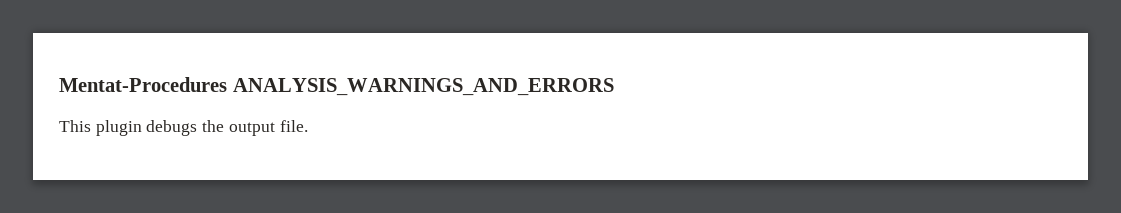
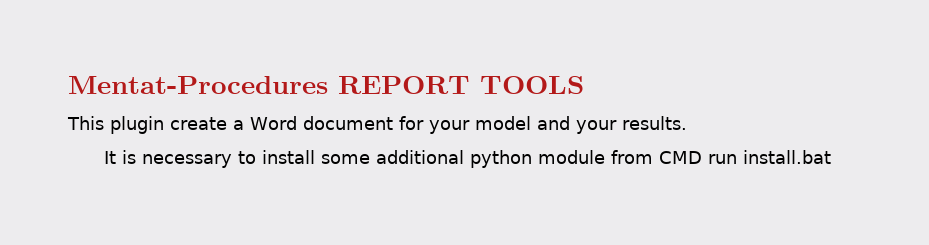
- Mentat-Procedures ANALYSIS_WARNINGS_AND_ERRORS
+ Mentat-Procedures REPORT TOOLS
- This plugin debugs the output file.
+ This plugin create a Word document for your model and your results.
+ It is necessary to install some additional python module from CMD run install.bat

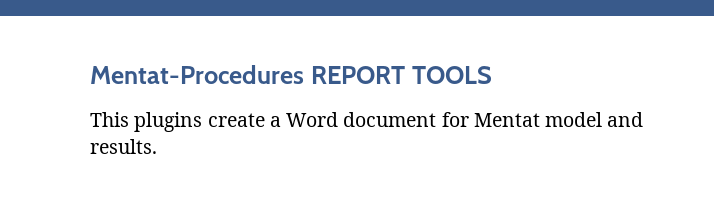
- This plugin create a Word document for your model and your results.
+ This plugins create a Word document for Mentat model and results.
- It is necessary to install some additional python module from CMD run install.bat

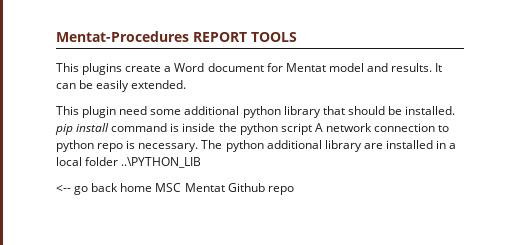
+ It can be easily extended.
+ This plugin need some additional python library that should be installed. pip install command is inside the python script A network connection to python repo is necessary. The python additional library are installed in a local folder ..\PYTHON_LIB
+ <-- go back home MSC Mentat Github repo

